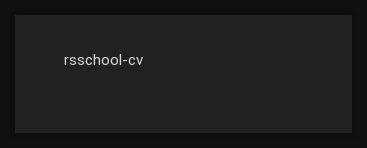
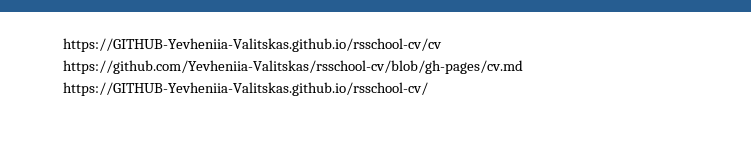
- rsschool-cv
+ https://GITHUB-Yevheniia-Valitskas.github.io/rsschool-cv/cv https://github.com/Yevheniia-Valitskas/rsschool-cv/blob/gh-pages/cv.md https://GITHUB-Yevheniia-Valitskas.github.io/rsschool-cv/

